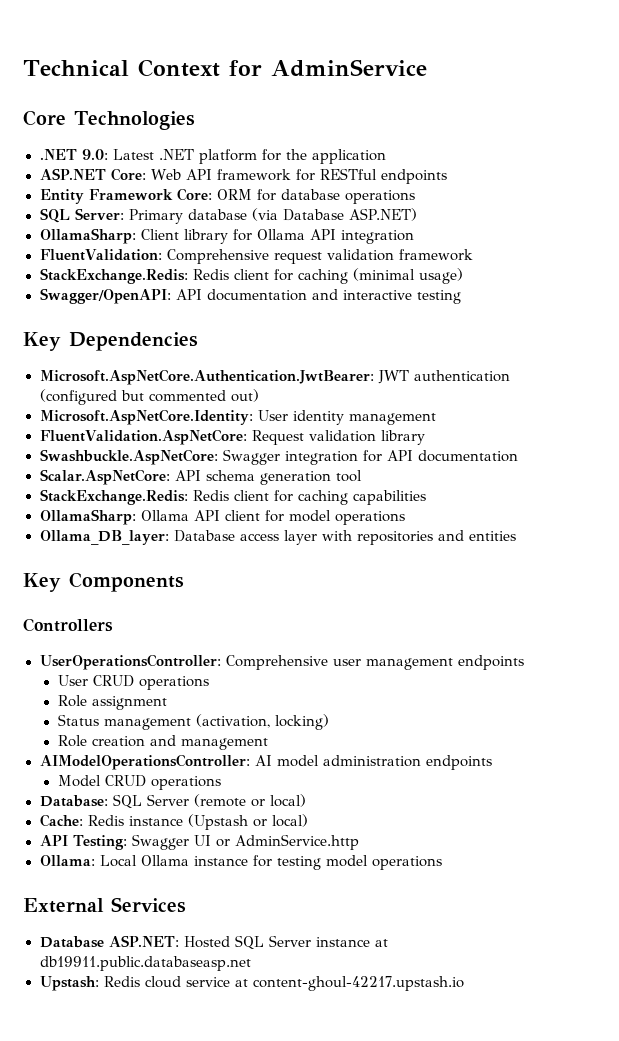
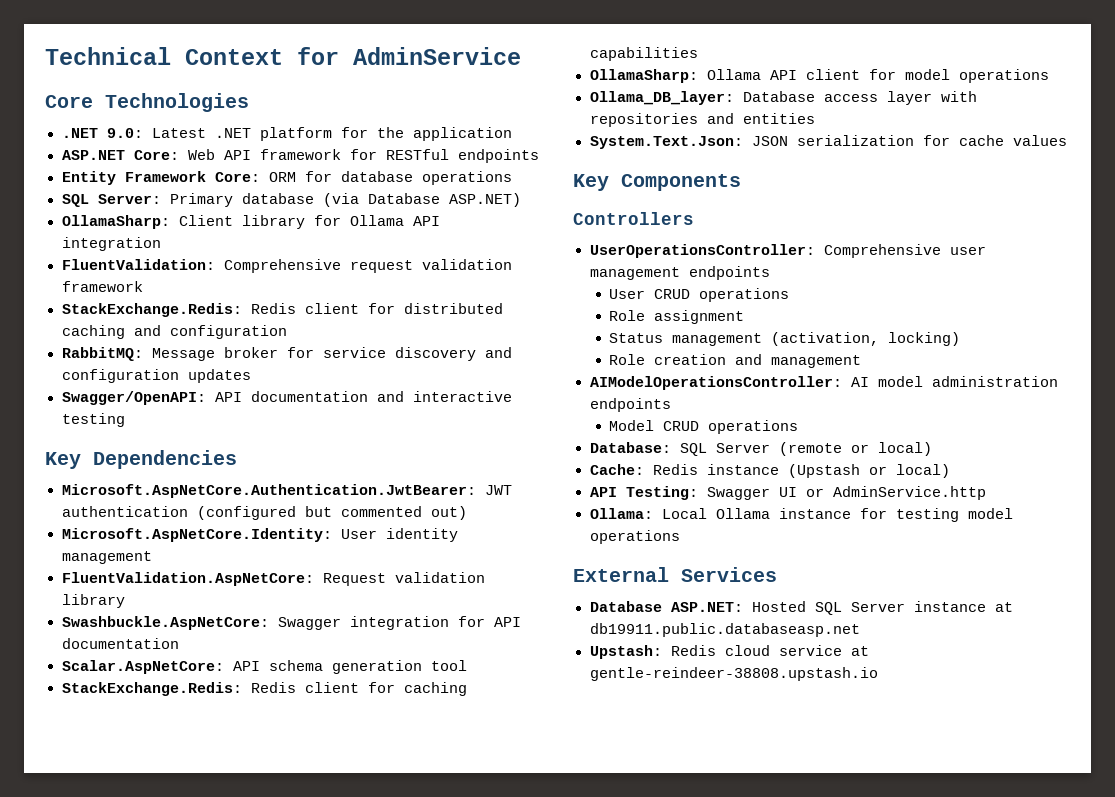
- StackExchange.Redis: Redis client for caching (minimal usage)
+ StackExchange.Redis: Redis client for distributed caching and configuration
+ RabbitMQ: Message broker for service discovery and configuration updates
+ System.Text.Json: JSON serialization for cache values
- Upstash: Redis cloud service at content-ghoul-42217.upstash.io
+ Upstash: Redis cloud service at gentle-reindeer-38808.upstash.io

